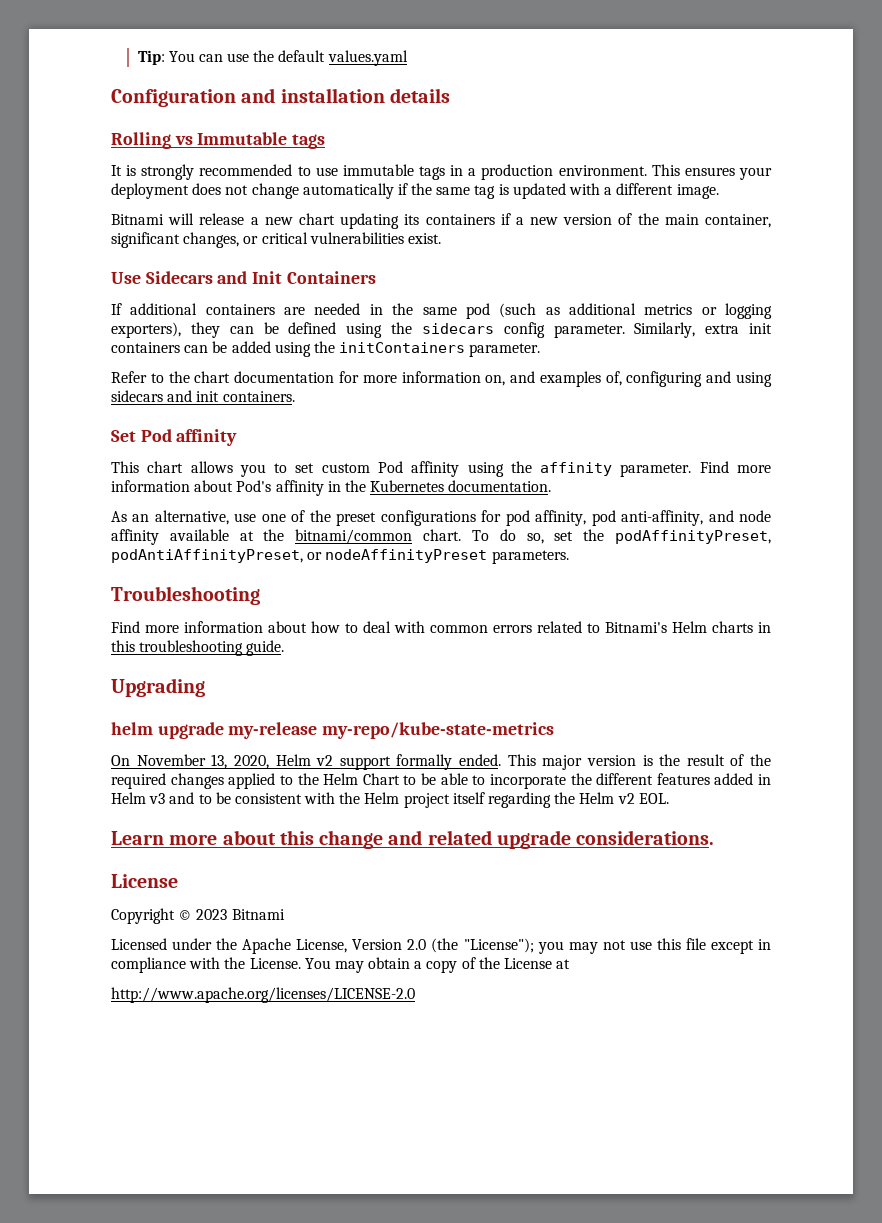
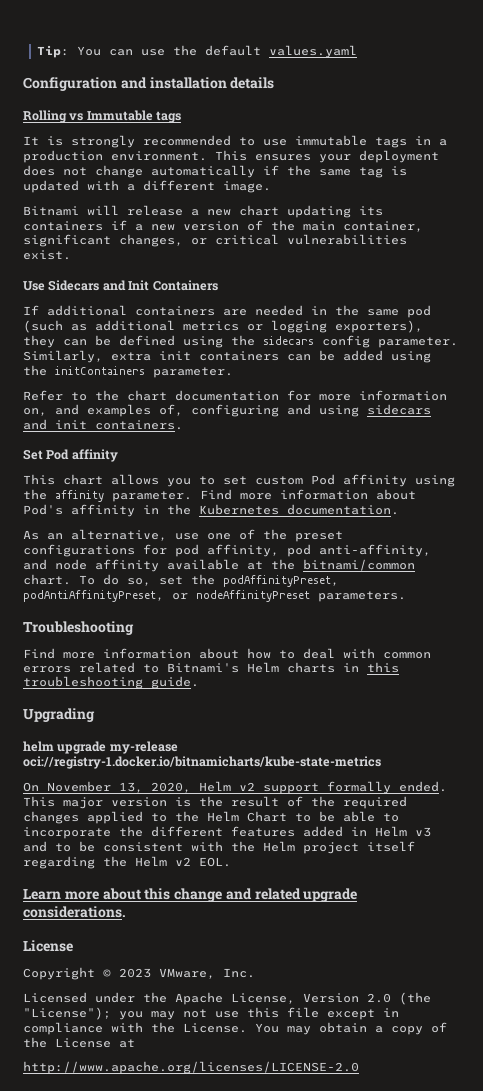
- helm upgrade my-release my-repo/kube-state-metrics
+ helm upgrade my-release oci://registry-1.docker.io/bitnamicharts/kube-state-metrics
- Copyright © 2023 Bitnami
+ Copyright © 2023 VMware, Inc.

